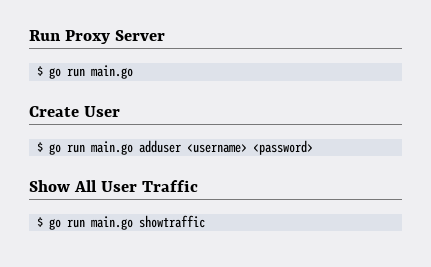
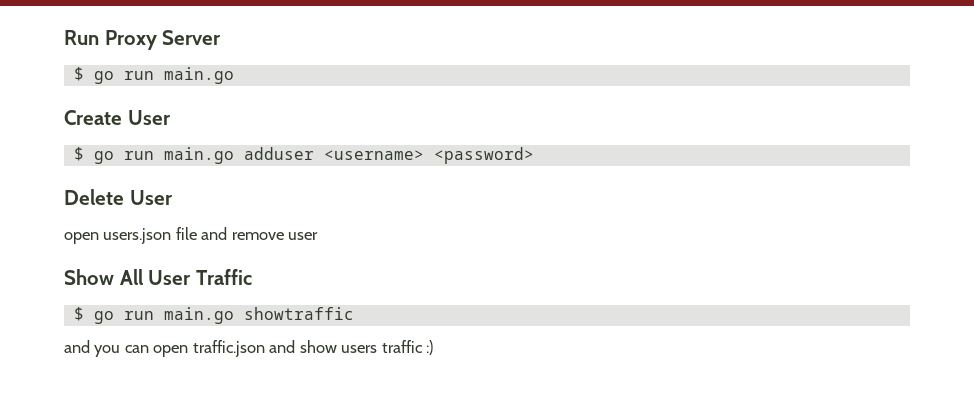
+ Delete User
+ open users.json file and remove user
+ and you can open traffic.json and show users traffic :)

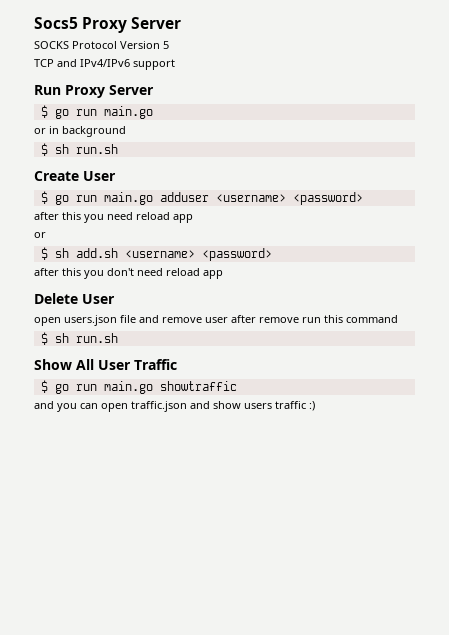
+ Socs5 Proxy Server
+ SOCKS Protocol Version 5
+ TCP and IPv4/IPv6 support
+ or in background
+ $ sh run.sh
+ after this you need reload app
+ or
+ $ sh add.sh <username> <password>
+ after this you don't need reload app
- open users.json file and remove user
+ open users.json file and remove user after remove run this command
+ $ sh run.sh

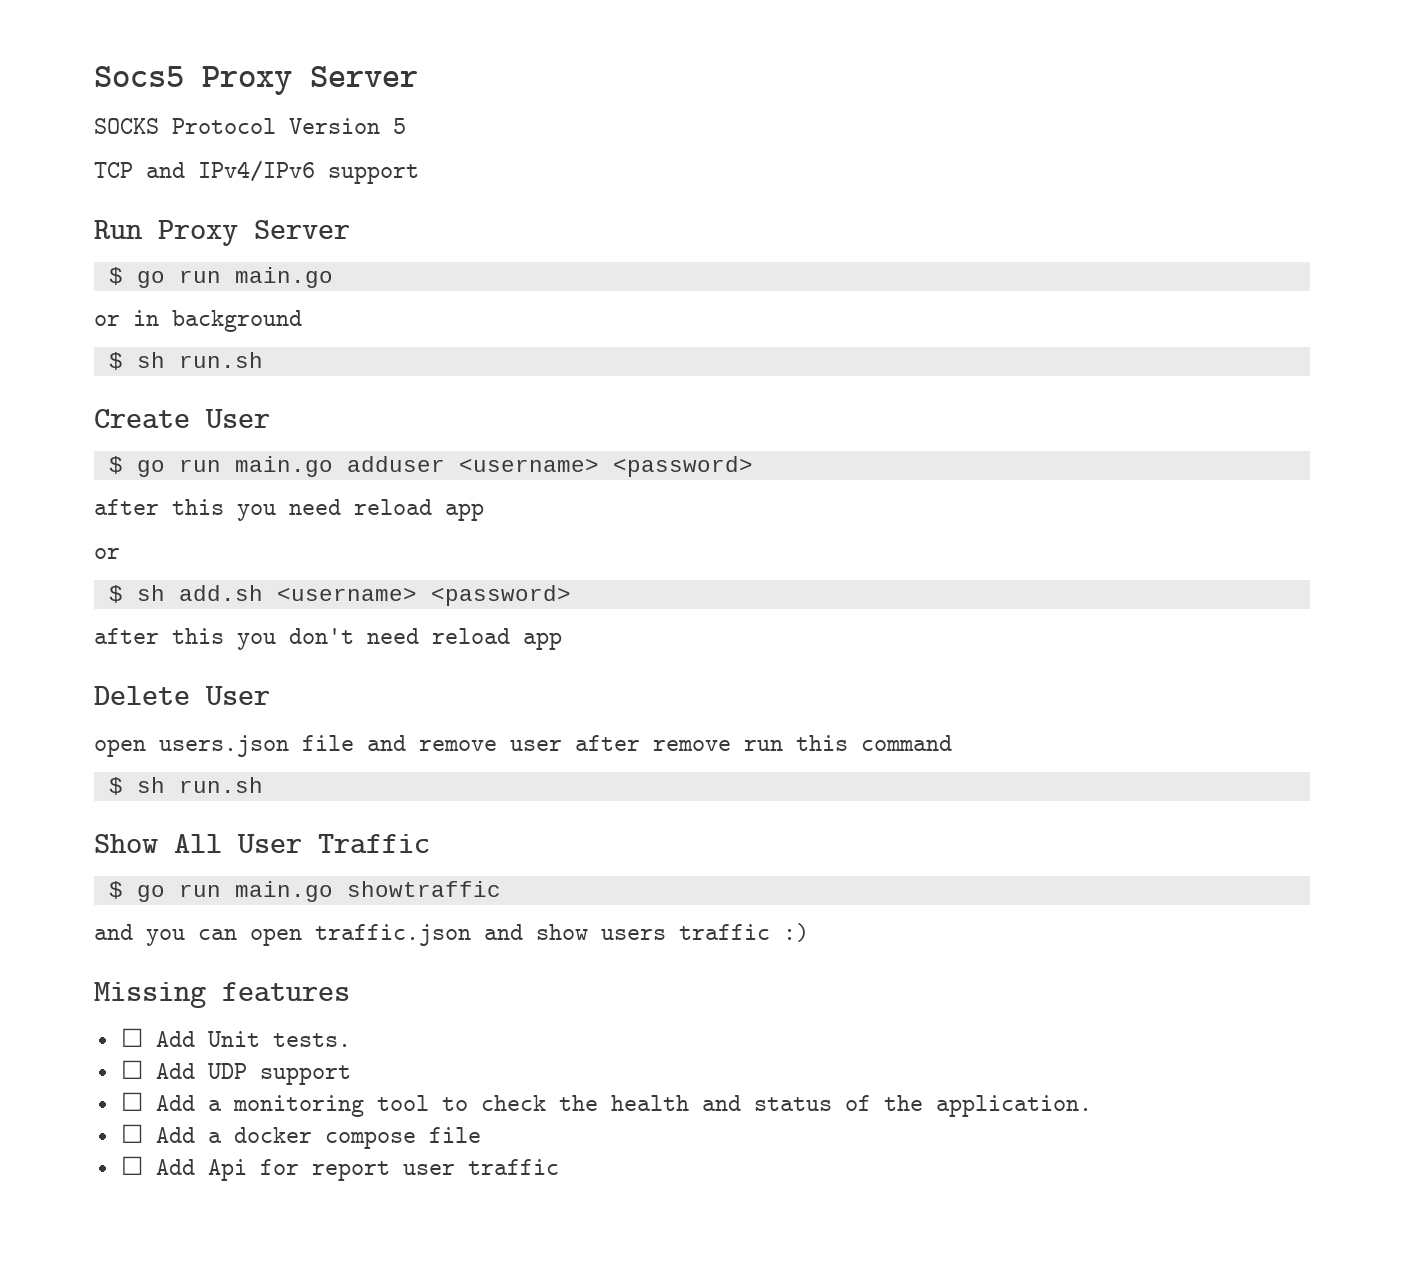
+ Missing features
+ ☐ Add Unit tests.
+ ☐ Add UDP support
+ ☐ Add a monitoring tool to check the health and status of the application.
+ ☐ Add a docker compose file
+ ☐ Add Api for report user traffic

